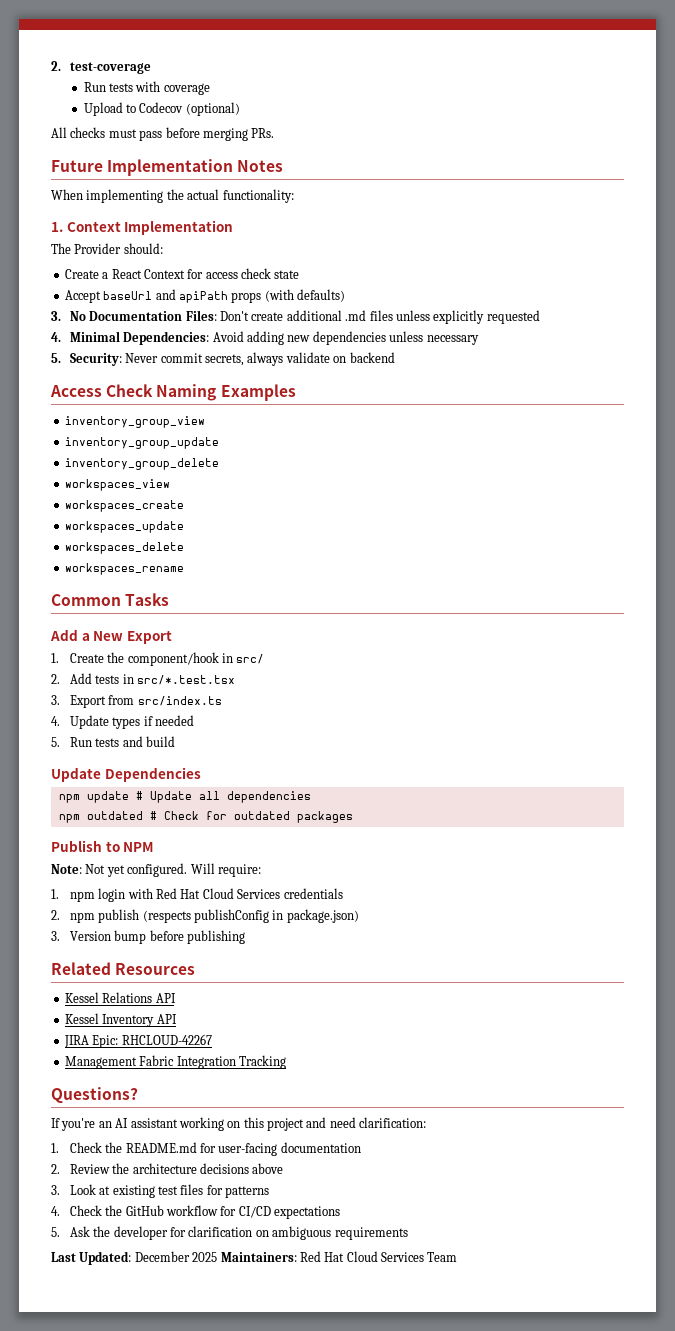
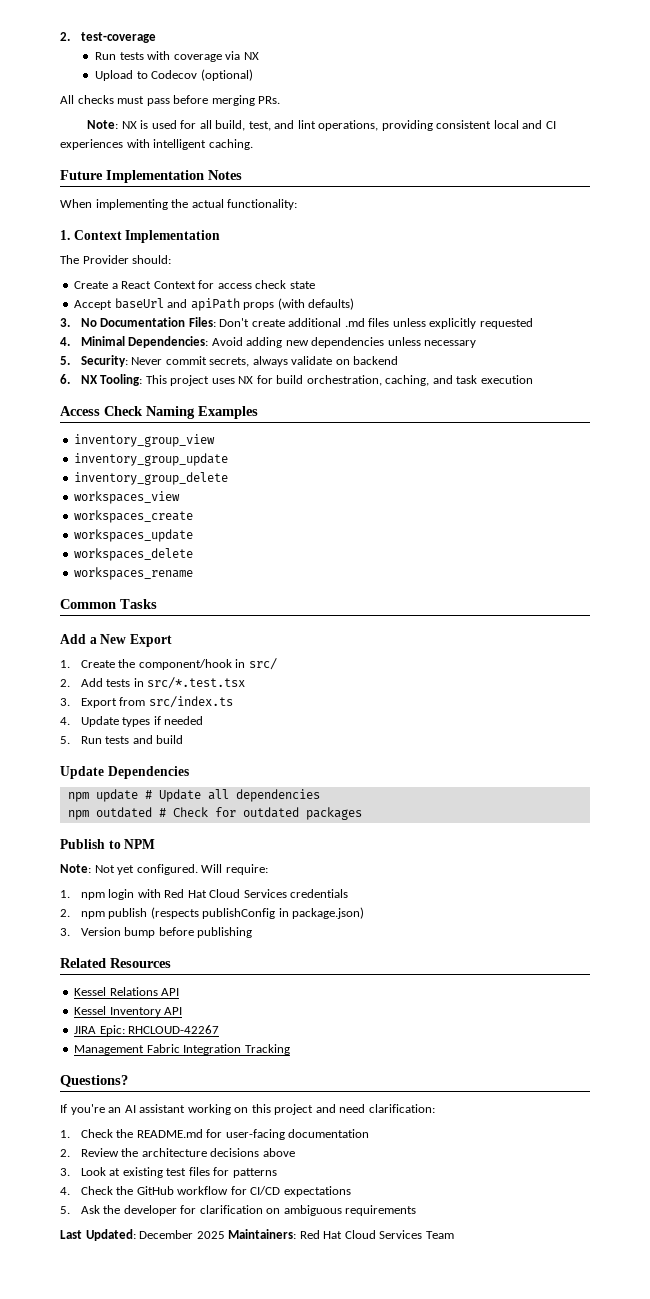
- Run tests with coverage
+ Run tests with coverage via NX
+ Note: NX is used for all build, test, and lint operations, providing consistent local and CI experiences with intelligent caching.
+ 6. NX Tooling: This project uses NX for build orchestration, caching, and task execution

